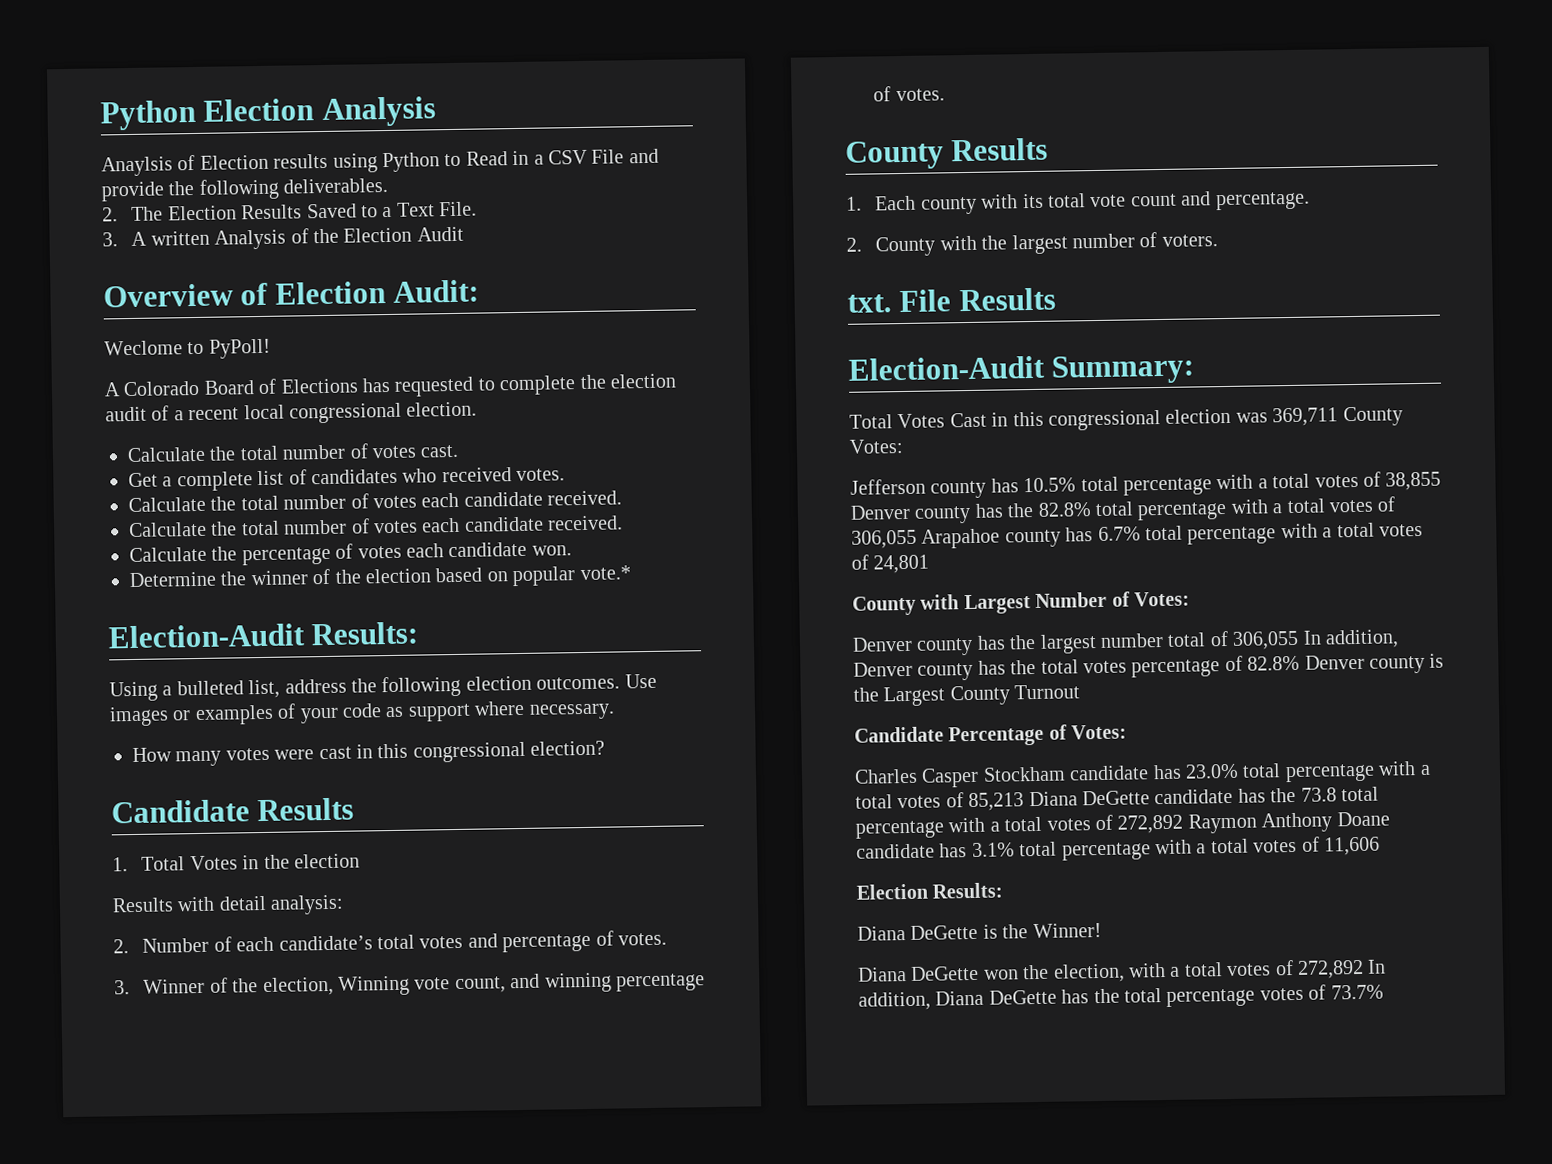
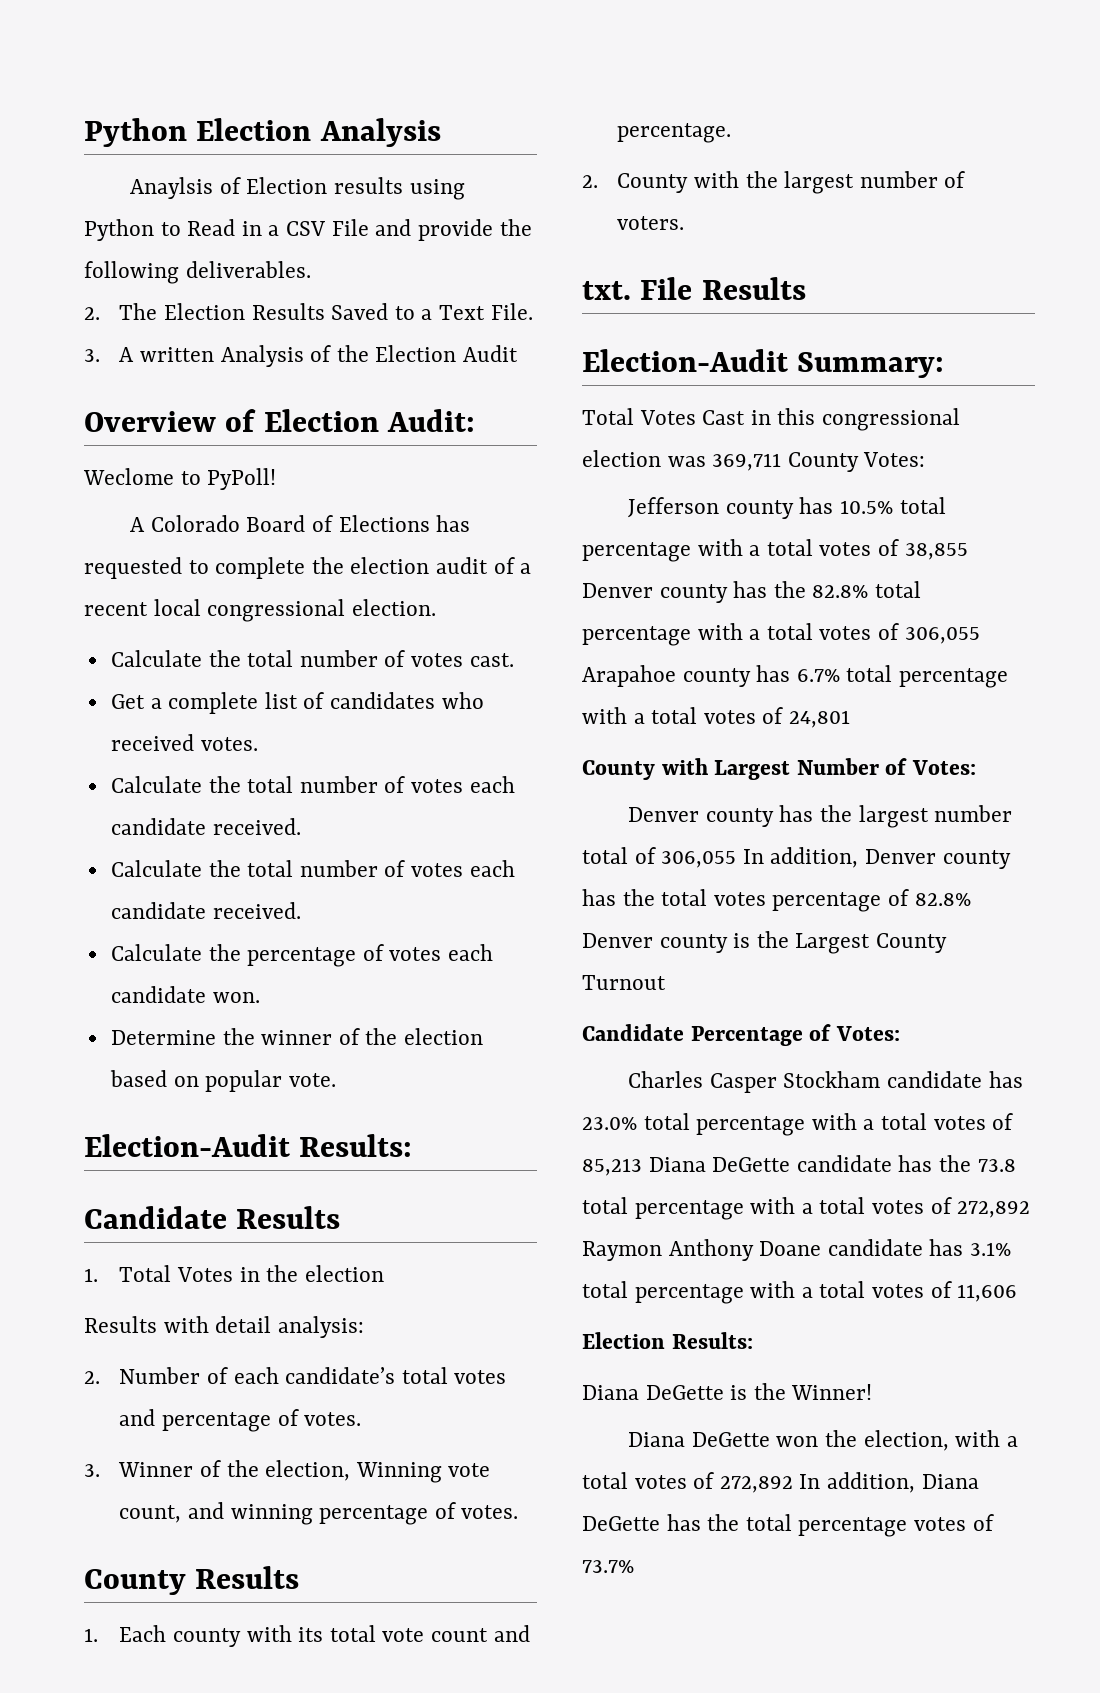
- Determine the winner of the election based on popular vote.*
+ Determine the winner of the election based on popular vote.
- Using a bulleted list, address the following election outcomes. Use images or examples of your code as support where necessary.
- How many votes were cast in this congressional election?

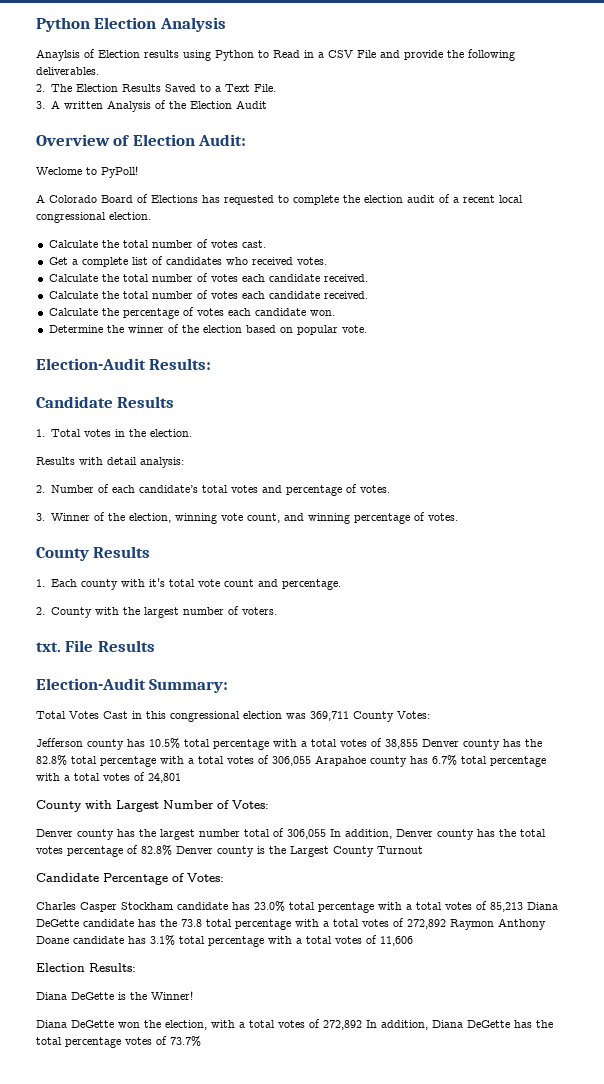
- 1. Total Votes in the election
+ 1. Total votes in the election.
- 3. Winner of the election, Winning vote count, and winning percentage of votes.
+ 3. Winner of the election, winning vote count, and winning percentage of votes.
- 1. Each county with its total vote count and percentage.
+ 1. Each county with it's total vote count and percentage.

